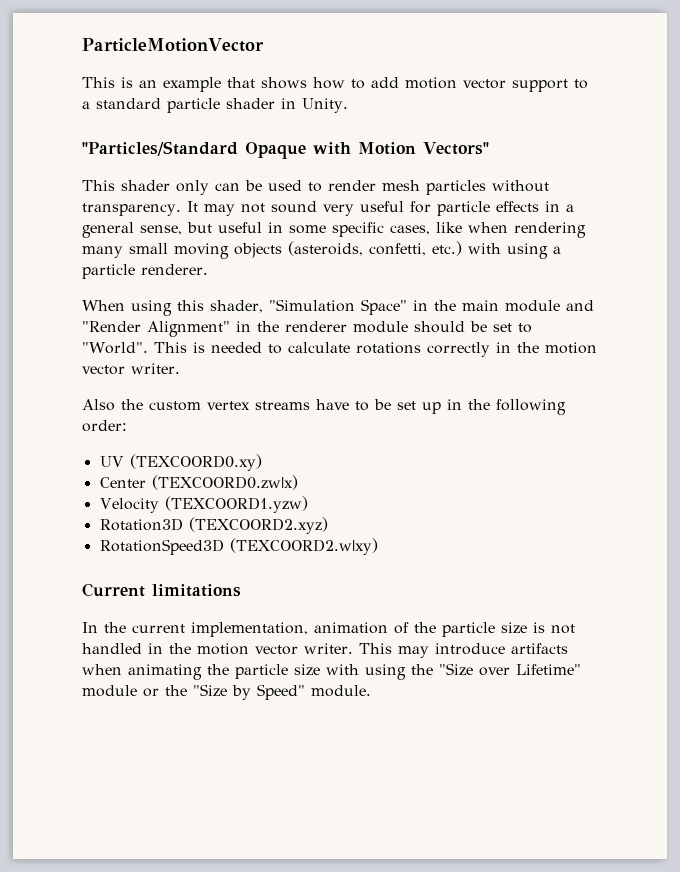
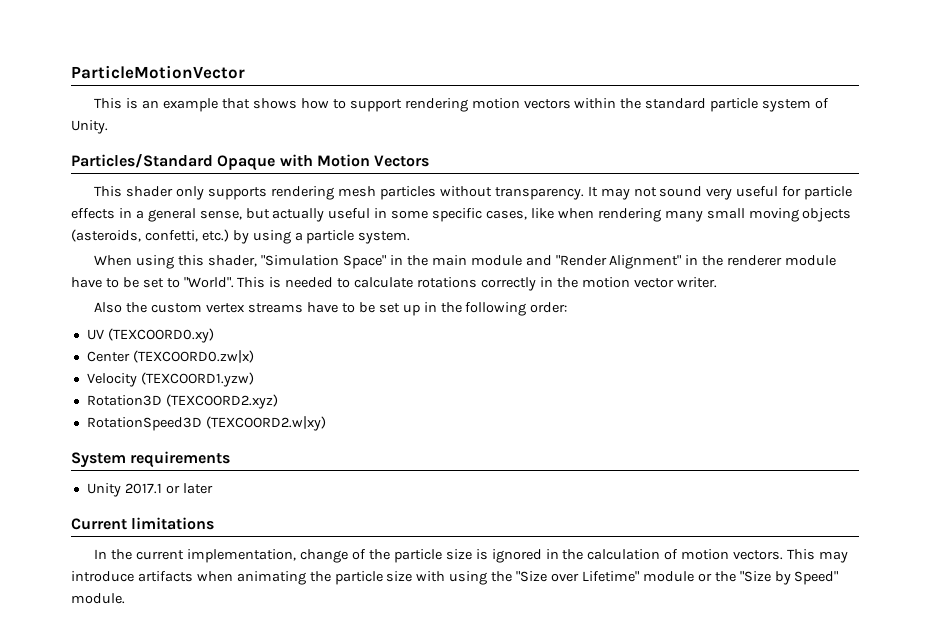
- This is an example that shows how to add motion vector support to a standard particle shader in Unity.
+ This is an example that shows how to support rendering motion vectors within the standard particle system of Unity.
- "Particles/Standard Opaque with Motion Vectors"
+ Particles/Standard Opaque with Motion Vectors
- This shader only can be used to render mesh particles without transparency.
+ This shader only supports rendering mesh particles without transparency.
- It may not sound very useful for particle effects in a general sense, but useful in some specific cases, like when rendering many small moving objects (asteroids, confetti, etc.) with using a particle renderer.
+ It may not sound very useful for particle effects in a general sense, but actually useful in some specific cases, like when rendering many small moving objects (asteroids, confetti, etc.) by using a particle system.
- When using this shader, "Simulation Space" in the main module and "Render Alignment" in the renderer module should be set to "World".
+ When using this shader, "Simulation Space" in the main module and "Render Alignment" in the renderer module have to be set to "World".
+ System requirements
+ Unity 2017.1 or later
- In the current implementation, animation of the particle size is not handled in the motion vector writer.
+ In the current implementation, change of the particle size is ignored in the calculation of motion vectors.

